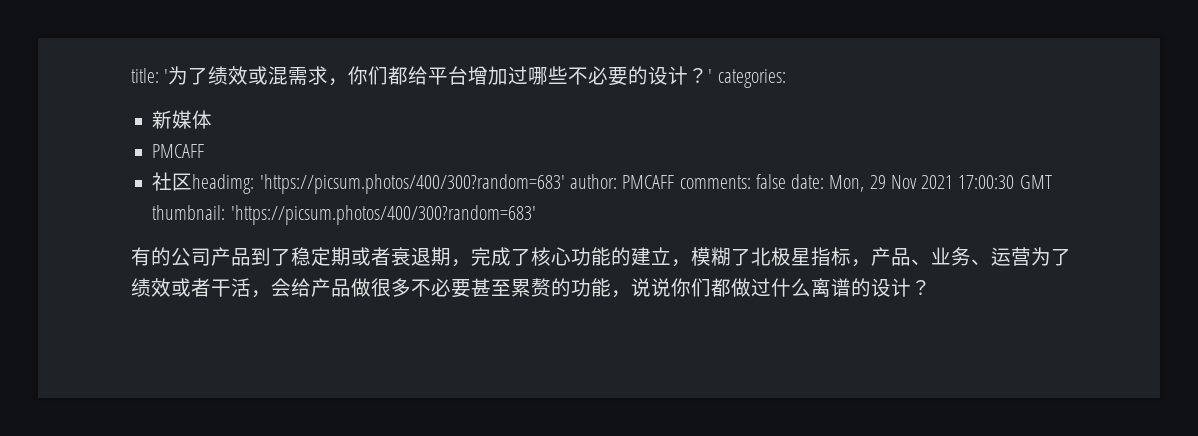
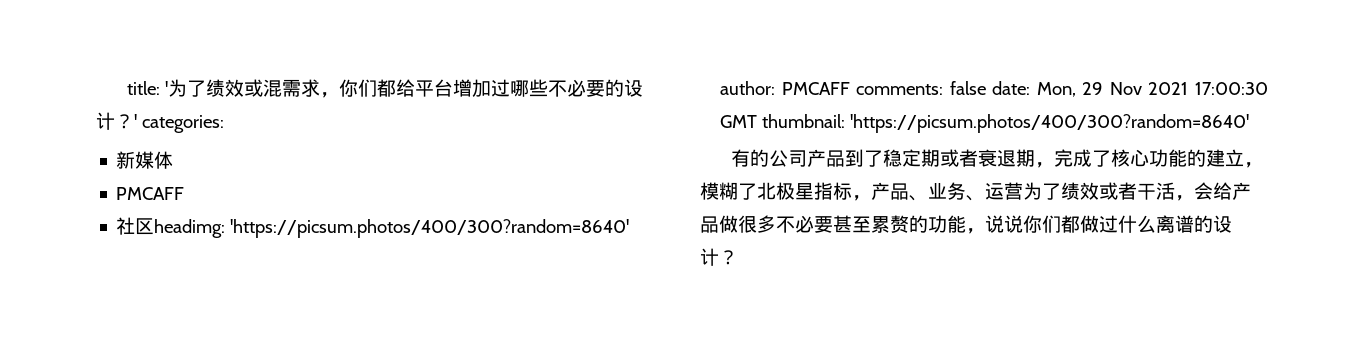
- 社区headimg: 'https://picsum.photos/400/300?random=683' author: PMCAFF comments: false date: Mon, 29 Nov 2021 17:00:30 GMT thumbnail: 'https://picsum.photos/400/300?random=683'
+ 社区headimg: 'https://picsum.photos/400/300?random=8640' author: PMCAFF comments: false date: Mon, 29 Nov 2021 17:00:30 GMT thumbnail: 'https://picsum.photos/400/300?random=8640'

